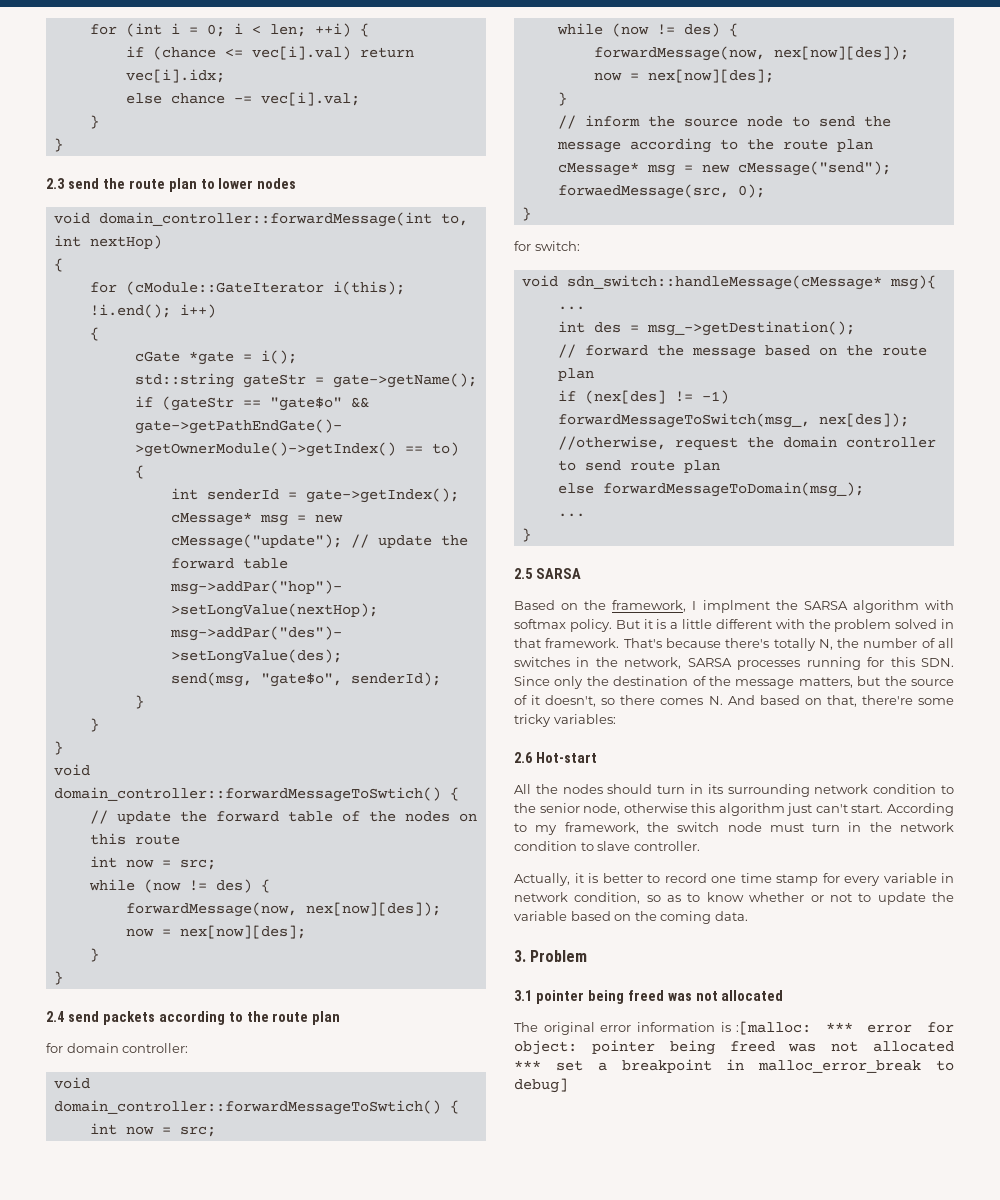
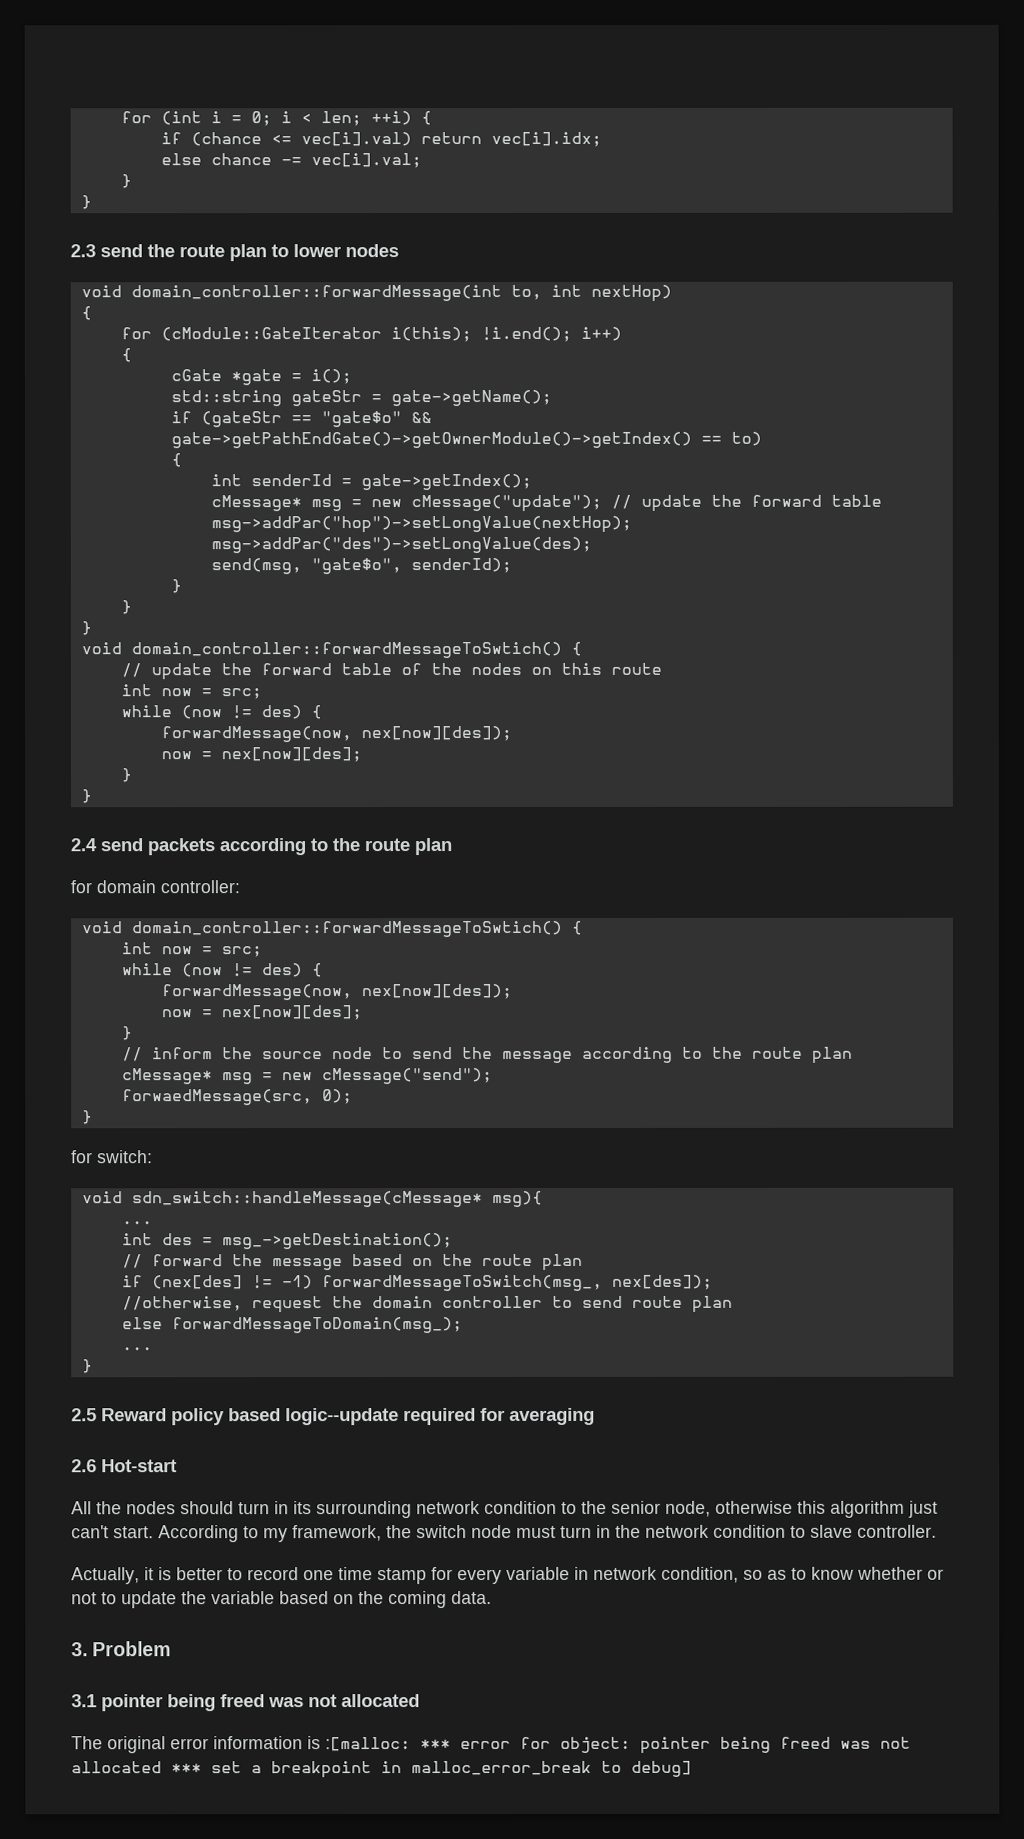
- 2.5 SARSA
- Based on the framework, I implment the SARSA algorithm with softmax policy. But it is a little different with the problem solved in that framework. That's because there's totally N, the number of all switches in the network, SARSA processes running for this SDN. Since only the destination of the message matters, but the source of it doesn't, so there comes N. And based on that, there're some tricky variables:
+ 2.5 Reward policy based logic--update required for averaging

